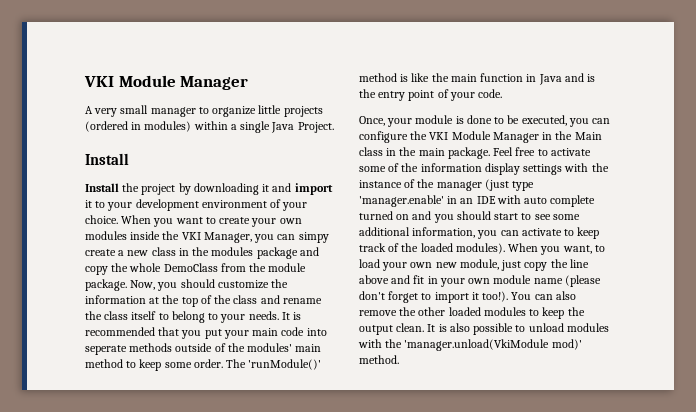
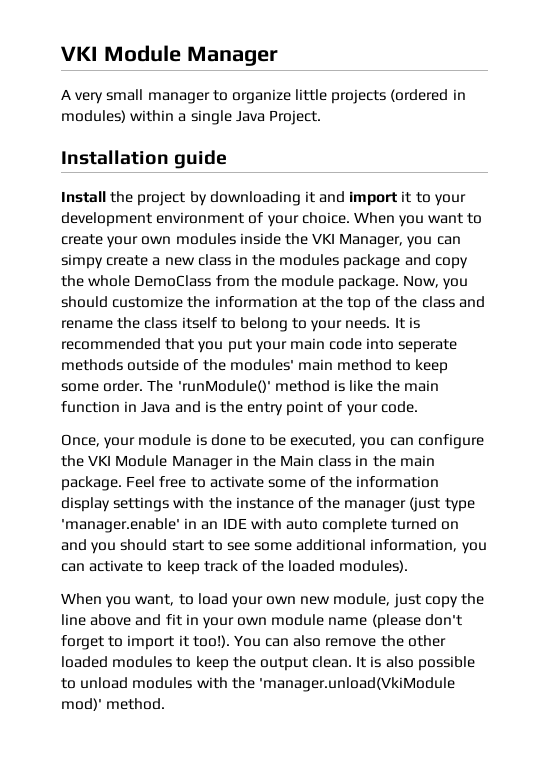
  A very small manager to organize little projects (ordered in modules) within a single Java Project.
- Install
+ Installation guide
- Feel free to activate some of the information display settings with the instance of the manager (just type 'manager.enable' in an IDE with auto complete turned on and you should start to see some additional information, you can activate to keep track of the loaded modules). When you want, to load your own new module, just copy the line above and fit in your own module name (please don't forget to import it too!).
+ Feel free to activate some of the information display settings with the instance of the manager (just type 'manager.enable' in an IDE with auto complete turned on and you should start to see some additional information, you can activate to keep track of the loaded modules).
+ When you want, to load your own new module, just copy the line above and fit in your own module name (please don't forget to import it too!).

